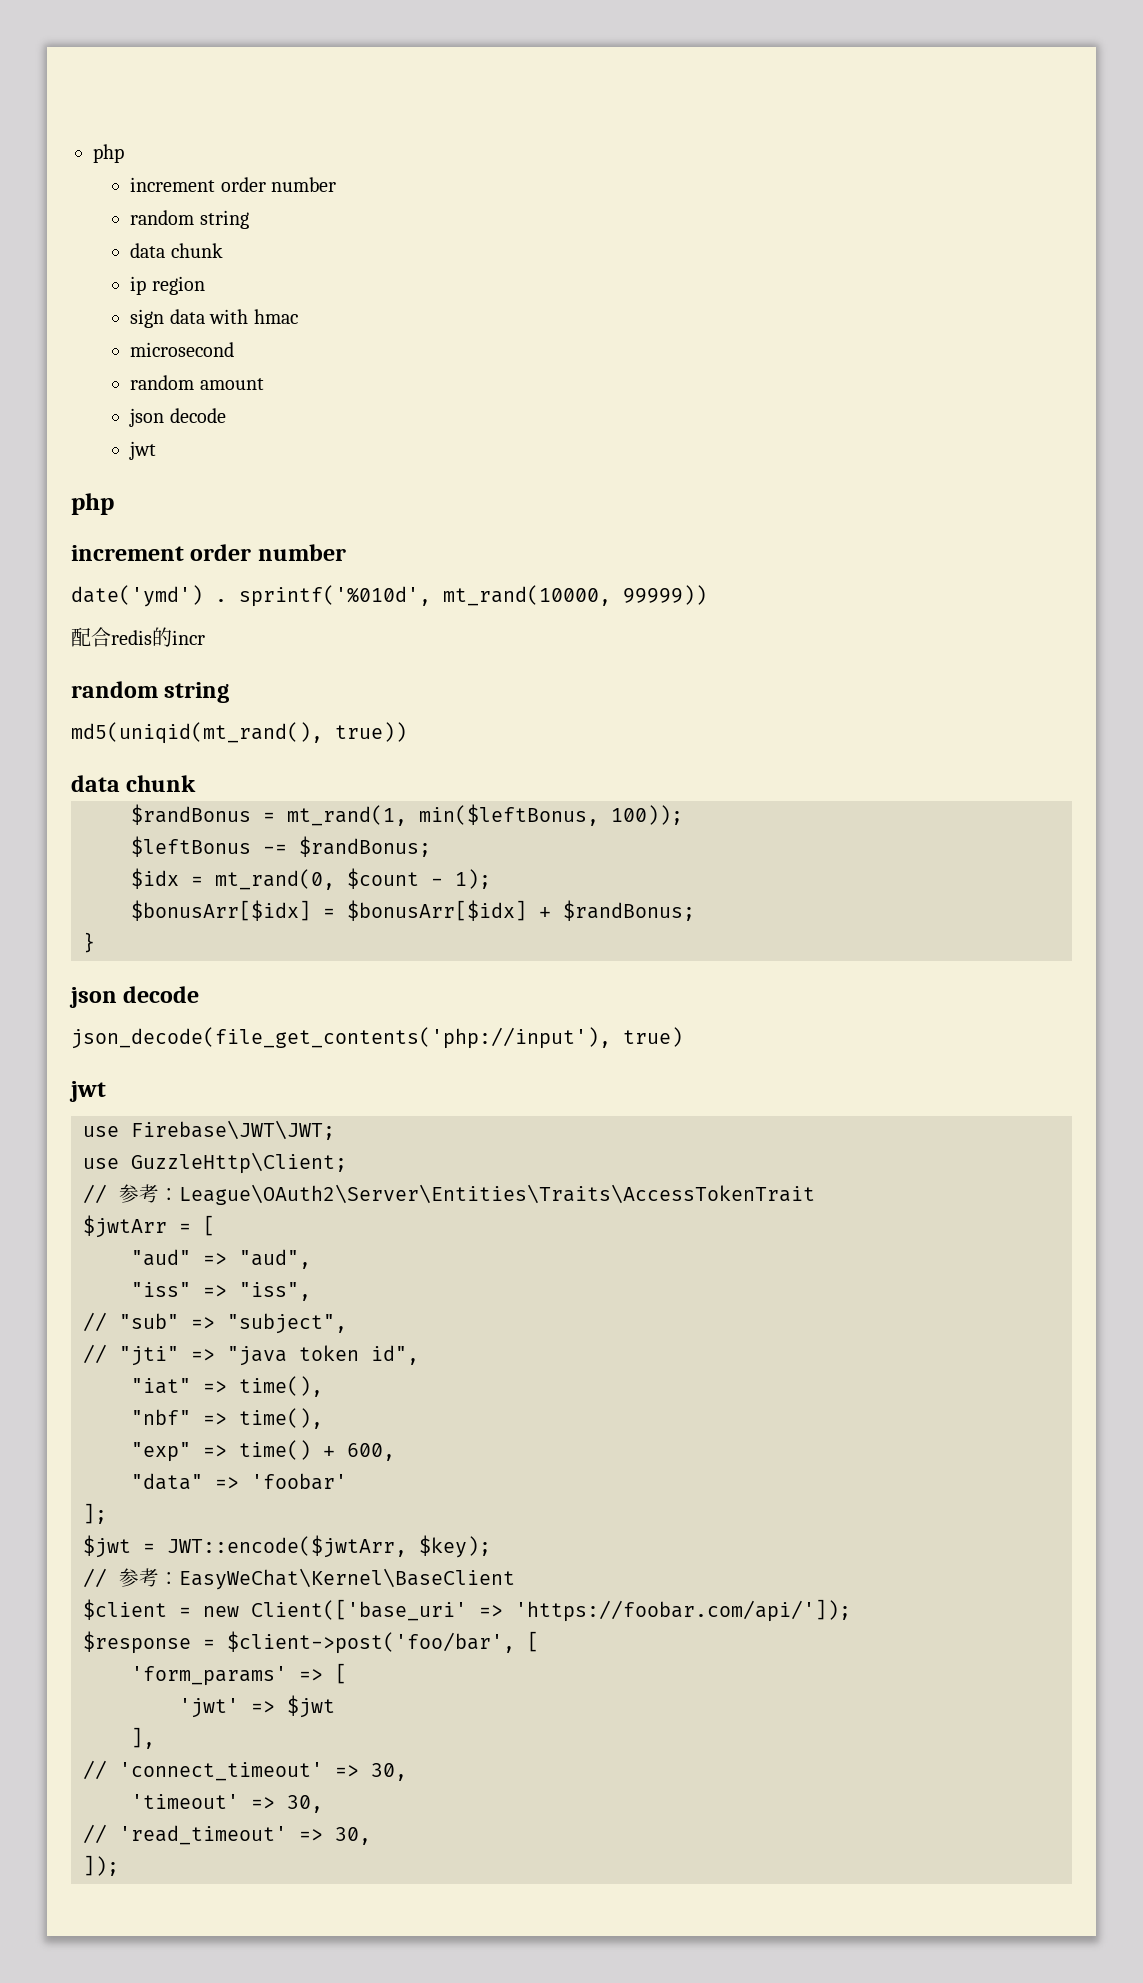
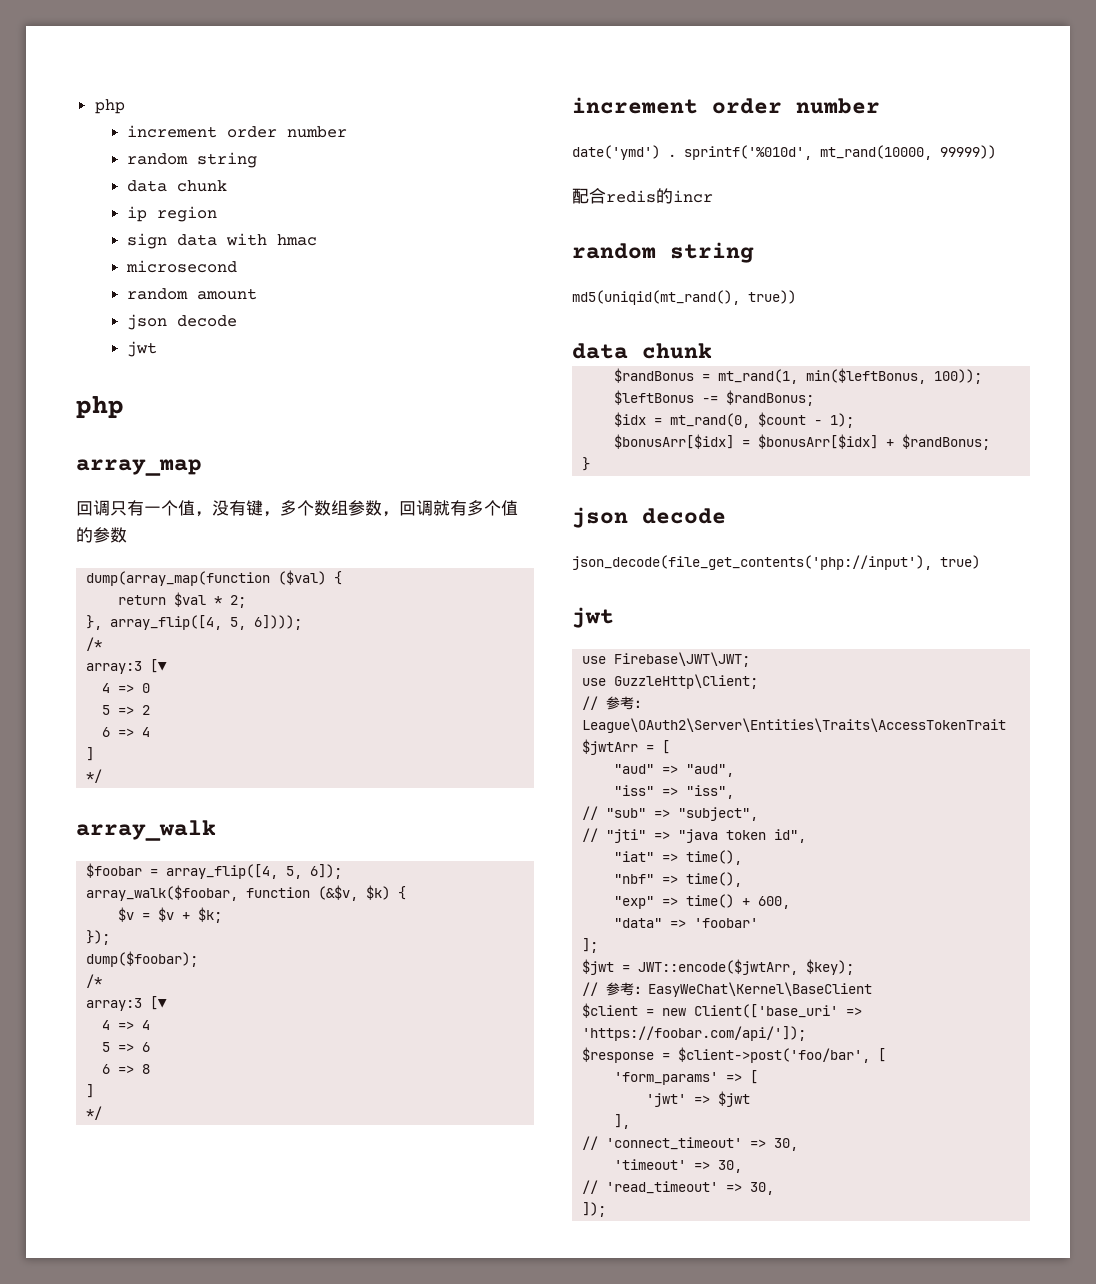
+ array_map
+ 回调只有一个值，没有键，多个数组参数，回调就有多个值的参数
+ dump(array_map(function ($val) {
+ return $val * 2;
+ }, array_flip([4, 5, 6])));
+ /*
+ array:3 [▼
+ 4 => 0
+ 5 => 2
+ 6 => 4
+ ]
+ */
+ array_walk
+ $foobar = array_flip([4, 5, 6]);
+ array_walk($foobar, function (&$v, $k) {
+ $v = $v + $k;
+ });
+ dump($foobar);
+ /*
+ array:3 [▼
+ 4 => 4
+ 5 => 6
+ 6 => 8
+ ]
+ */

